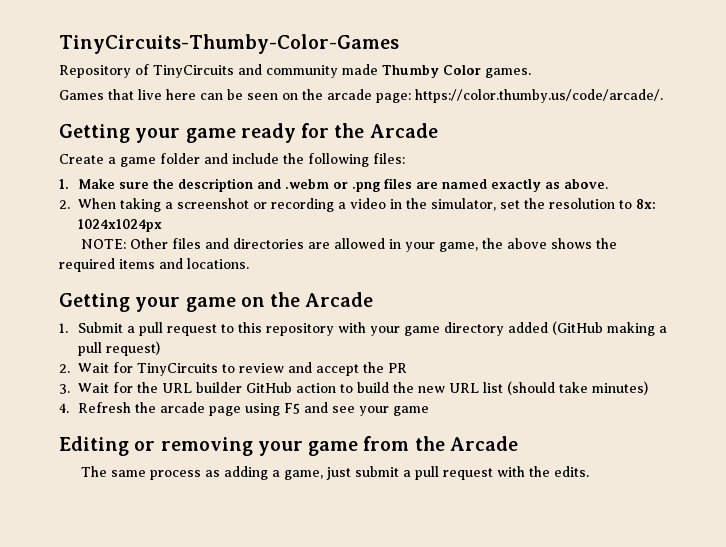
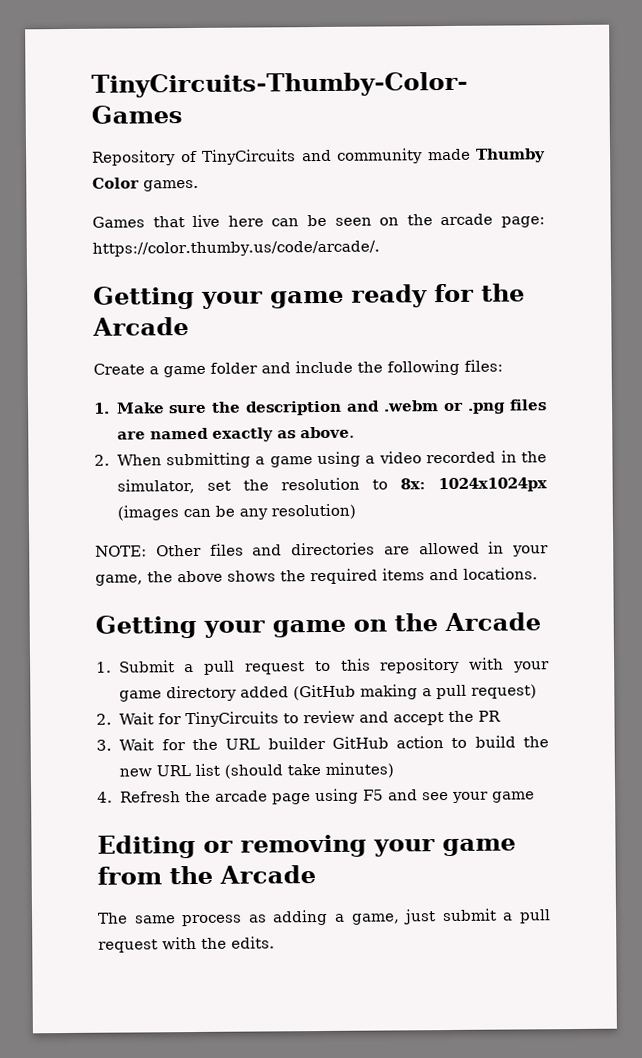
- 2. When taking a screenshot or recording a video in the simulator, set the resolution to 8x: 1024x1024px
+ 2. When submitting a game using a video recorded in the simulator, set the resolution to 8x: 1024x1024px (images can be any resolution)

